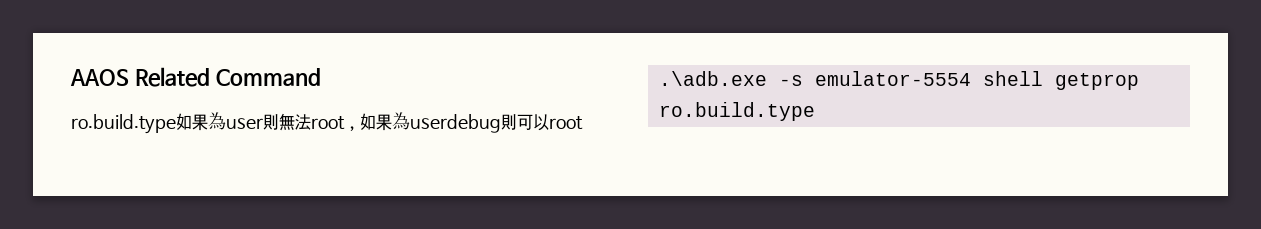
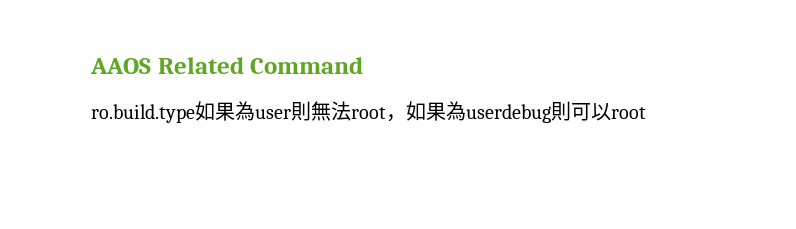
- .\adb.exe -s emulator-5554 shell getprop ro.build.type

